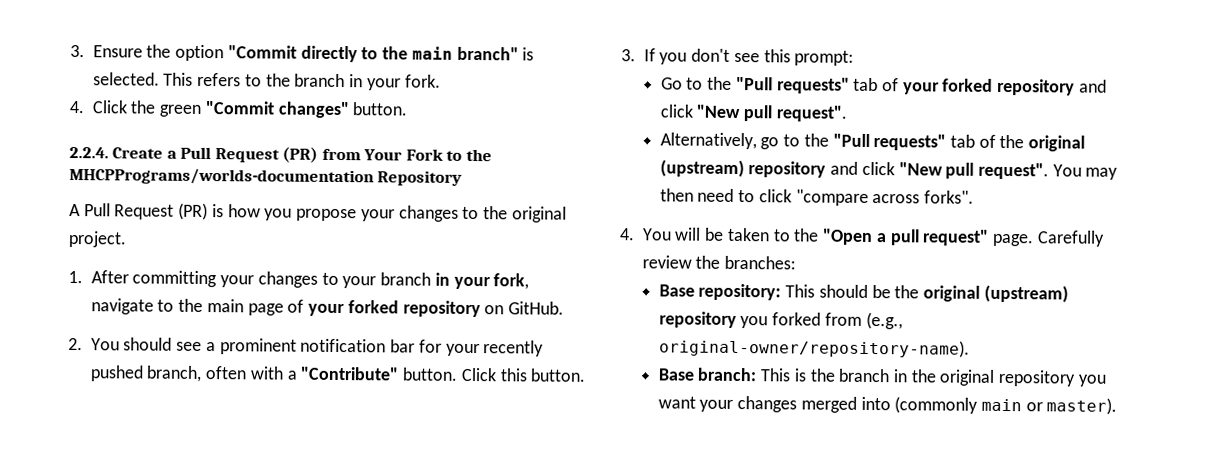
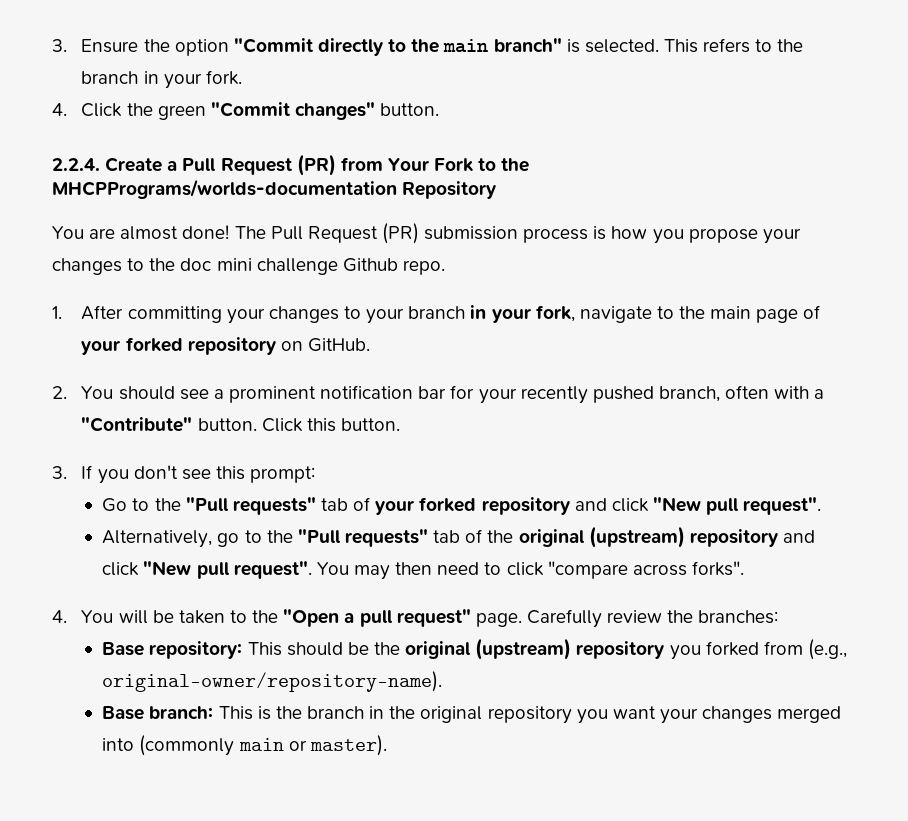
- A Pull Request (PR) is how you propose your changes to the original project.
+ You are almost done! The Pull Request (PR) submission process is how you propose your changes to the doc mini challenge Github repo.

